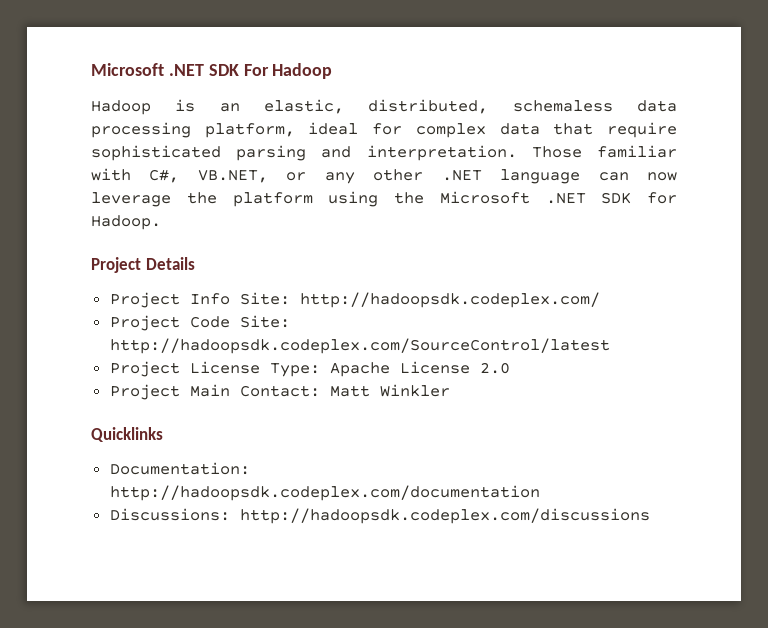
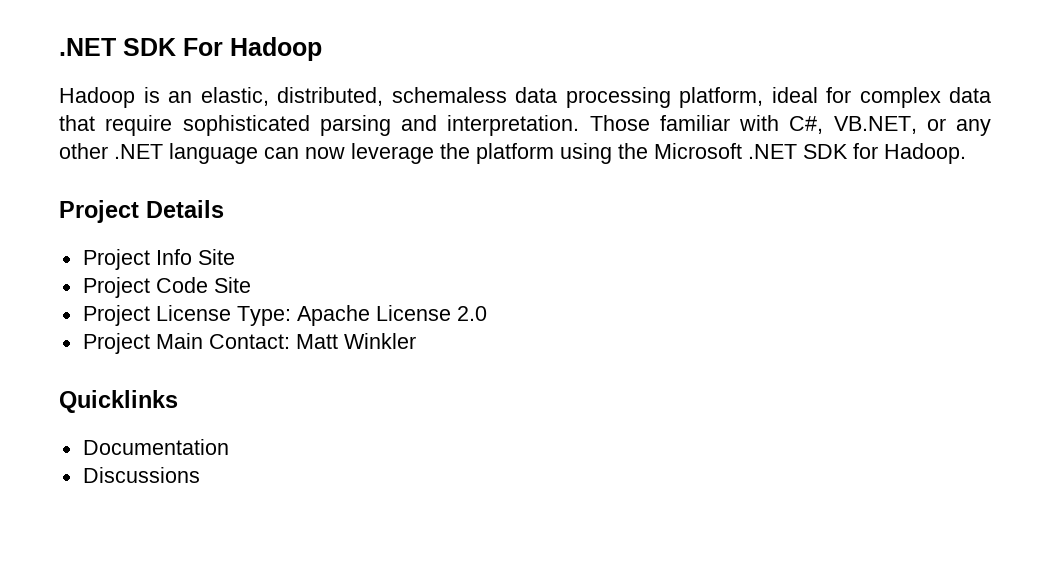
- Microsoft .NET SDK For Hadoop
+ .NET SDK For Hadoop
- Project Info Site: http://hadoopsdk.codeplex.com/
+ Project Info Site
- Project Code Site: http://hadoopsdk.codeplex.com/SourceControl/latest
+ Project Code Site
- Documentation: http://hadoopsdk.codeplex.com/documentation
- Discussions: http://hadoopsdk.codeplex.com/discussions
+ Documentation
+ Discussions

